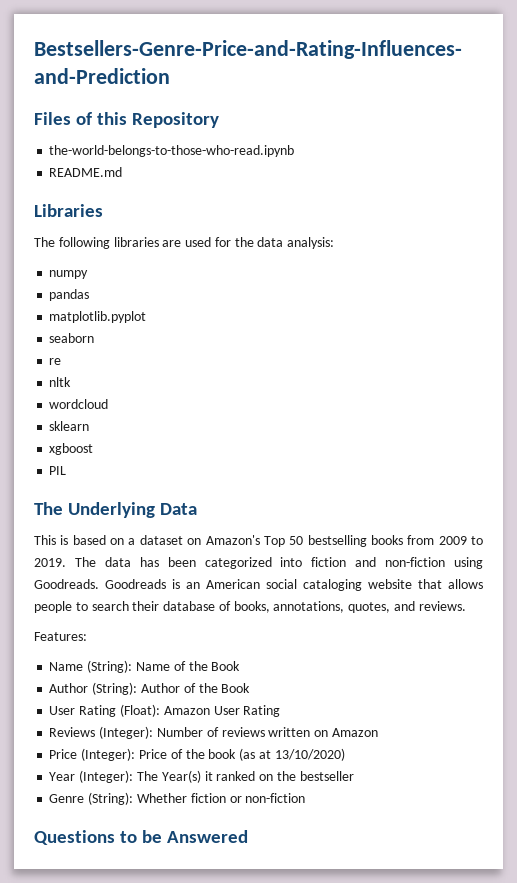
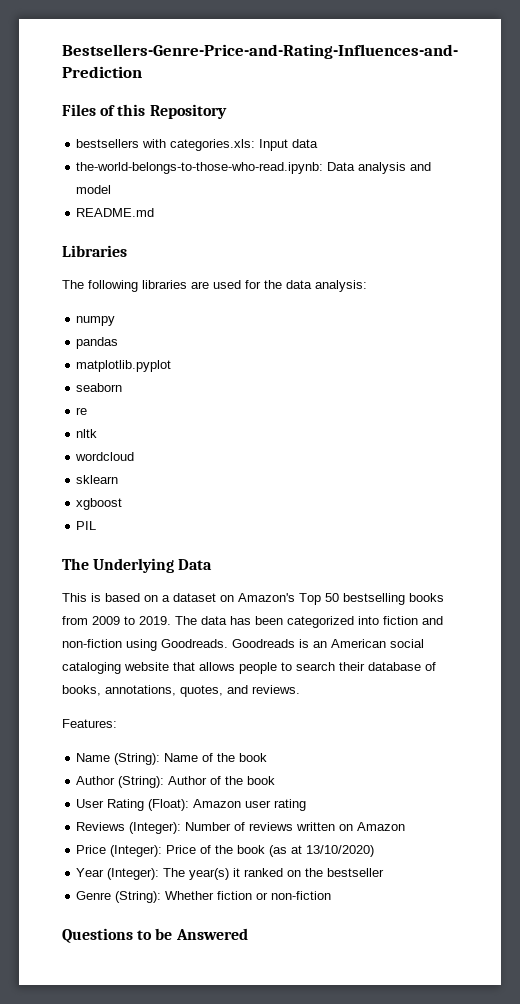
- the-world-belongs-to-those-who-read.ipynb
+ bestsellers with categories.xls: Input data
+ the-world-belongs-to-those-who-read.ipynb: Data analysis and model
- Name (String): Name of the Book
+ Name (String): Name of the book
- Author (String): Author of the Book
+ Author (String): Author of the book
- User Rating (Float): Amazon User Rating
+ User Rating (Float): Amazon user rating
- Year (Integer): The Year(s) it ranked on the bestseller
+ Year (Integer): The year(s) it ranked on the bestseller

